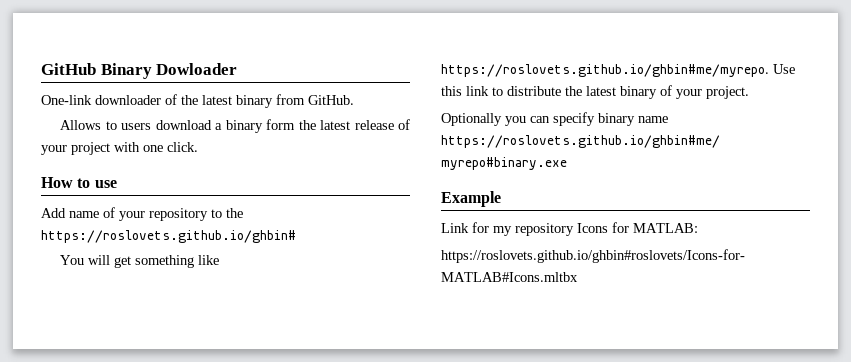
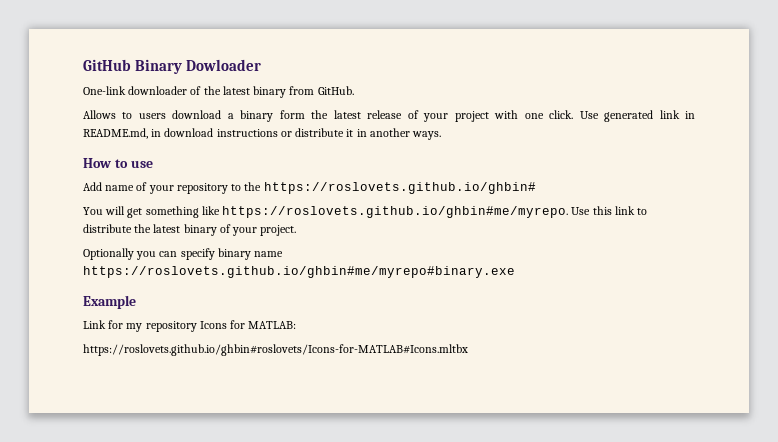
+ Use generated link in README.md, in download instructions or distribute it in another ways.

